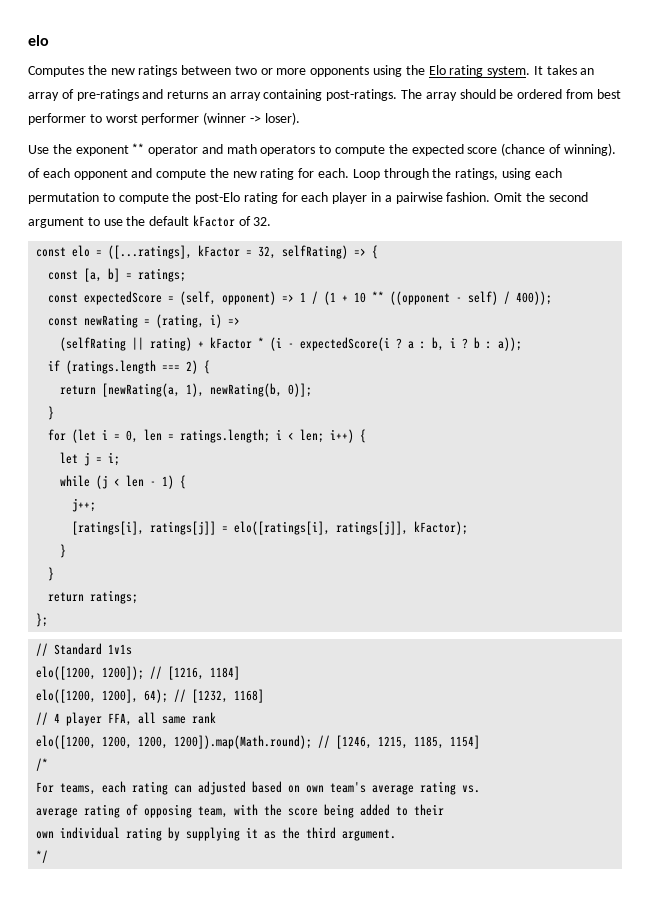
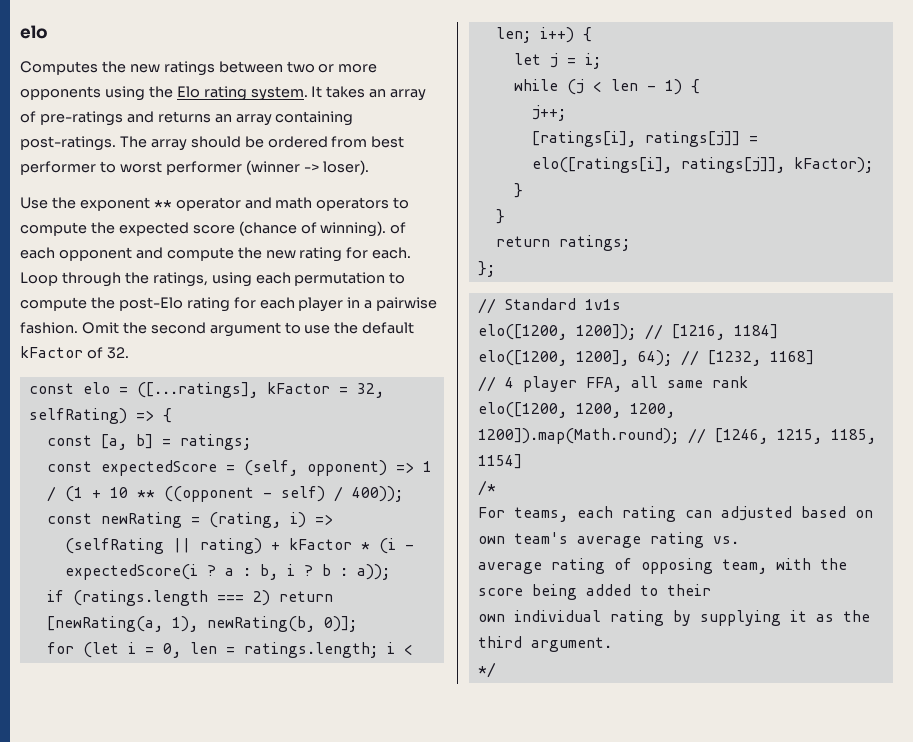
- if (ratings.length === 2) {
- return [newRating(a, 1), newRating(b, 0)];
- }
+ if (ratings.length === 2) return [newRating(a, 1), newRating(b, 0)];

